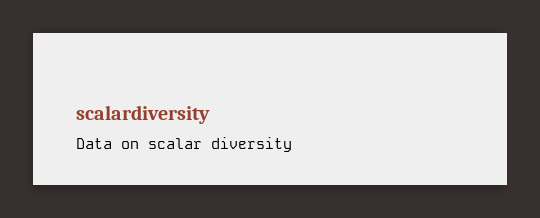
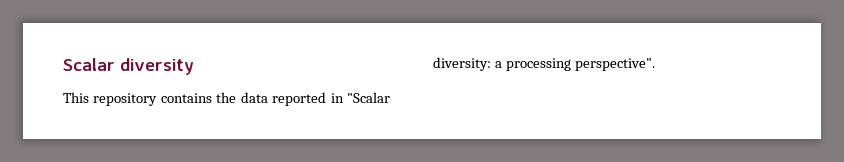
- scalardiversity
- Data on scalar diversity
+ Scalar diversity
+ This repository contains the data reported in "Scalar diversity: a processing perspective".

